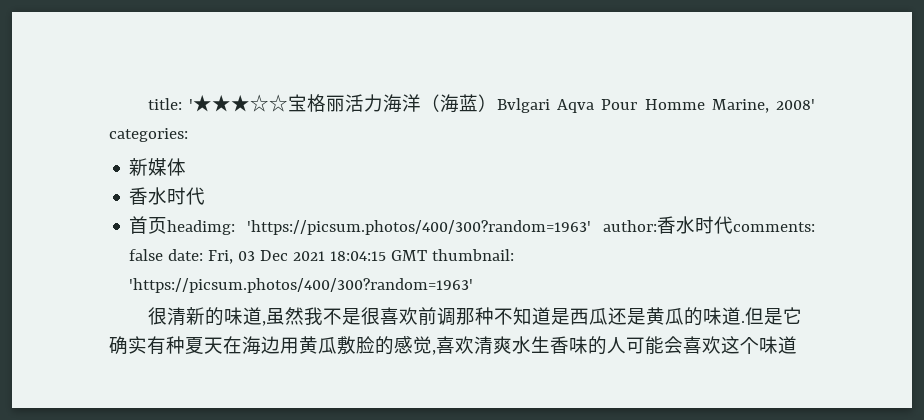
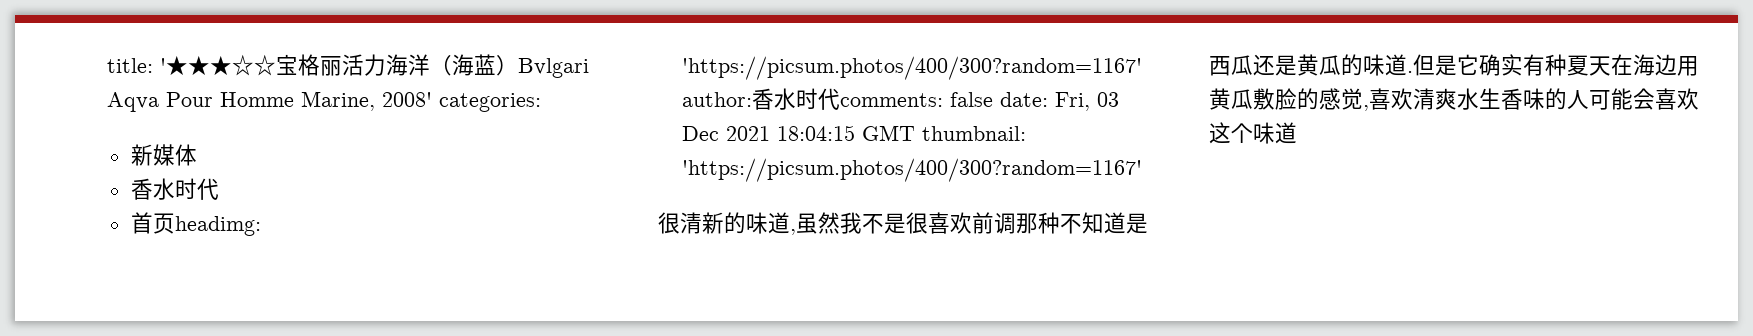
- 首页headimg: 'https://picsum.photos/400/300?random=1963' author:香水时代comments: false date: Fri, 03 Dec 2021 18:04:15 GMT thumbnail: 'https://picsum.photos/400/300?random=1963'
+ 首页headimg: 'https://picsum.photos/400/300?random=1167' author:香水时代comments: false date: Fri, 03 Dec 2021 18:04:15 GMT thumbnail: 'https://picsum.photos/400/300?random=1167'

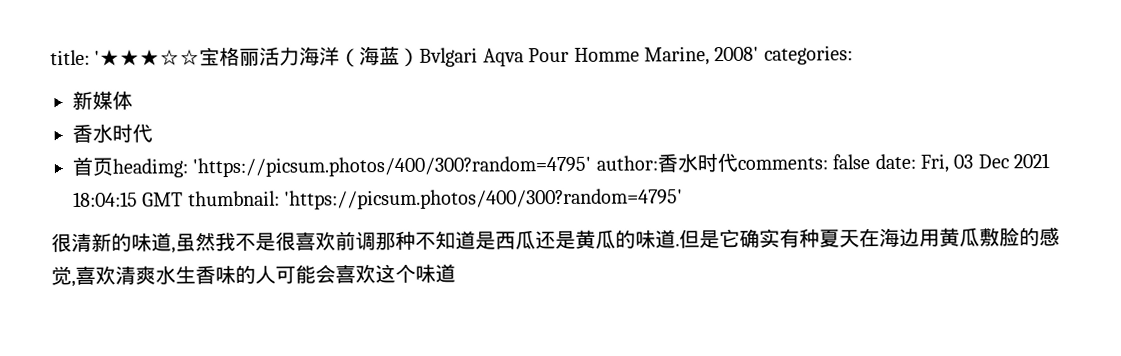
- 首页headimg: 'https://picsum.photos/400/300?random=1167' author:香水时代comments: false date: Fri, 03 Dec 2021 18:04:15 GMT thumbnail: 'https://picsum.photos/400/300?random=1167'
+ 首页headimg: 'https://picsum.photos/400/300?random=4795' author:香水时代comments: false date: Fri, 03 Dec 2021 18:04:15 GMT thumbnail: 'https://picsum.photos/400/300?random=4795'

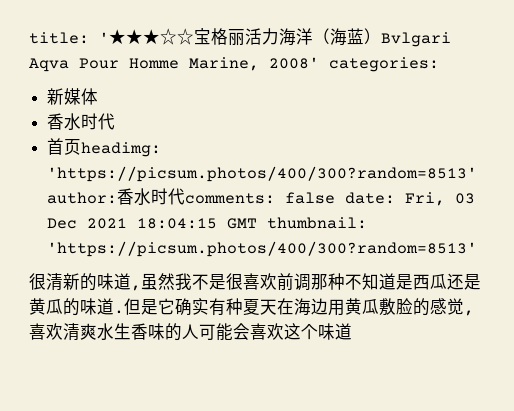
- 首页headimg: 'https://picsum.photos/400/300?random=4795' author:香水时代comments: false date: Fri, 03 Dec 2021 18:04:15 GMT thumbnail: 'https://picsum.photos/400/300?random=4795'
+ 首页headimg: 'https://picsum.photos/400/300?random=8513' author:香水时代comments: false date: Fri, 03 Dec 2021 18:04:15 GMT thumbnail: 'https://picsum.photos/400/300?random=8513'

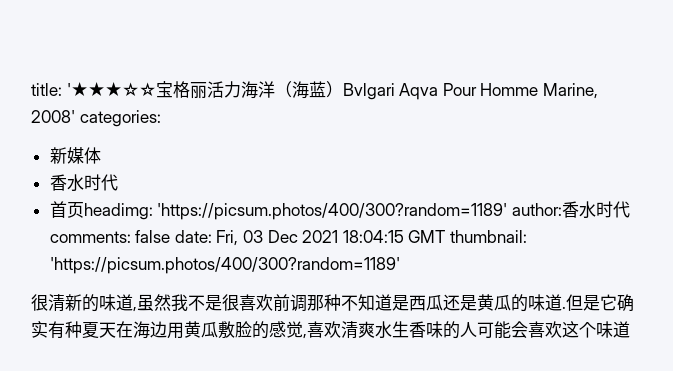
- 首页headimg: 'https://picsum.photos/400/300?random=8513' author:香水时代comments: false date: Fri, 03 Dec 2021 18:04:15 GMT thumbnail: 'https://picsum.photos/400/300?random=8513'
+ 首页headimg: 'https://picsum.photos/400/300?random=1189' author:香水时代comments: false date: Fri, 03 Dec 2021 18:04:15 GMT thumbnail: 'https://picsum.photos/400/300?random=1189'

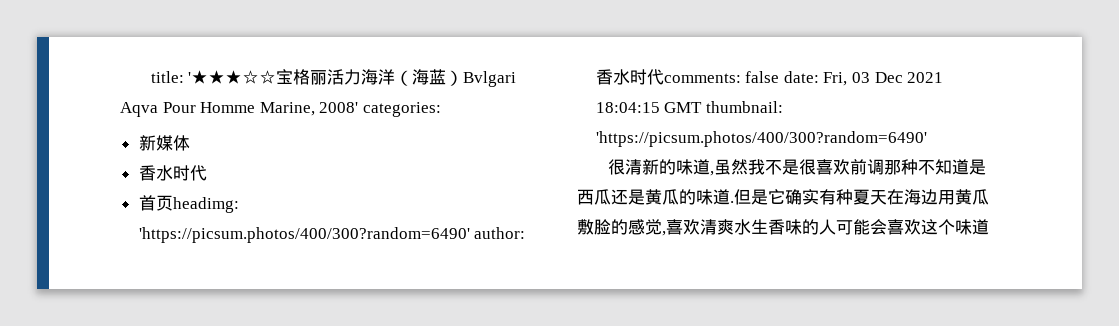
- 首页headimg: 'https://picsum.photos/400/300?random=1189' author:香水时代comments: false date: Fri, 03 Dec 2021 18:04:15 GMT thumbnail: 'https://picsum.photos/400/300?random=1189'
+ 首页headimg: 'https://picsum.photos/400/300?random=6490' author:香水时代comments: false date: Fri, 03 Dec 2021 18:04:15 GMT thumbnail: 'https://picsum.photos/400/300?random=6490'

